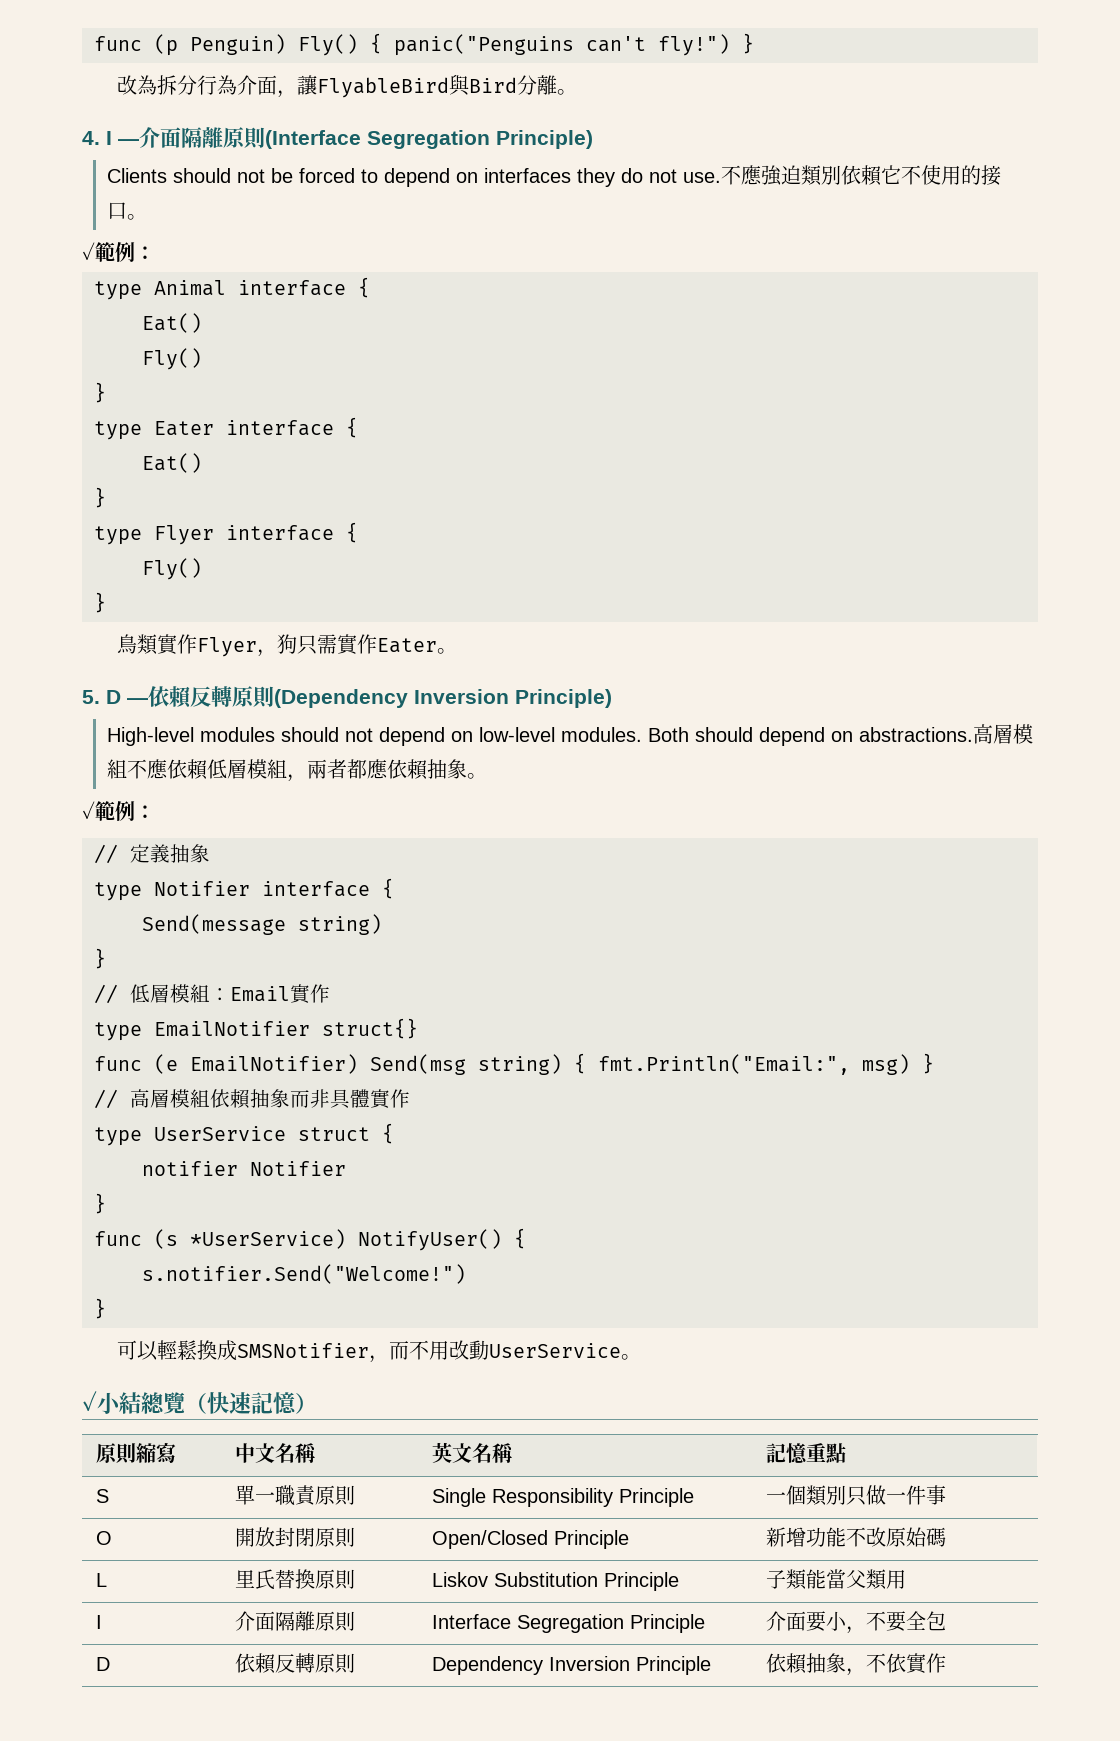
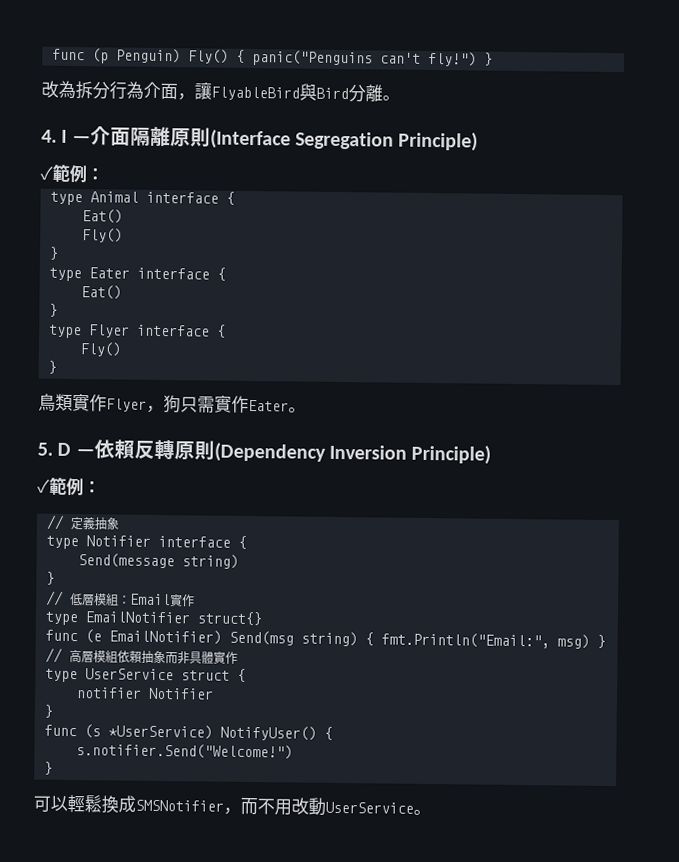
- Clients should not be forced to depend on interfaces they do not use.不應強迫類別依賴它不使用的接口。
- High-level modules should not depend on low-level modules. Both should depend on abstractions.高層模組不應依賴低層模組，兩者都應依賴抽象。
- ✓小結總覽（快速記憶）
- 原則縮寫 | 中文名稱 | 英文名稱 | 記憶重點
- S | 單一職責原則 | Single Responsibility Principle | 一個類別只做一件事
- O | 開放封閉原則 | Open/Closed Principle | 新增功能不改原始碼
- L | 里氏替換原則 | Liskov Substitution Principle | 子類能當父類用
- I | 介面隔離原則 | Interface Segregation Principle | 介面要小，不要全包
- D | 依賴反轉原則 | Dependency Inversion Principle | 依賴抽象，不依實作

